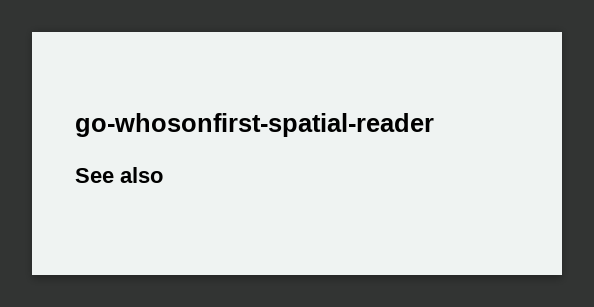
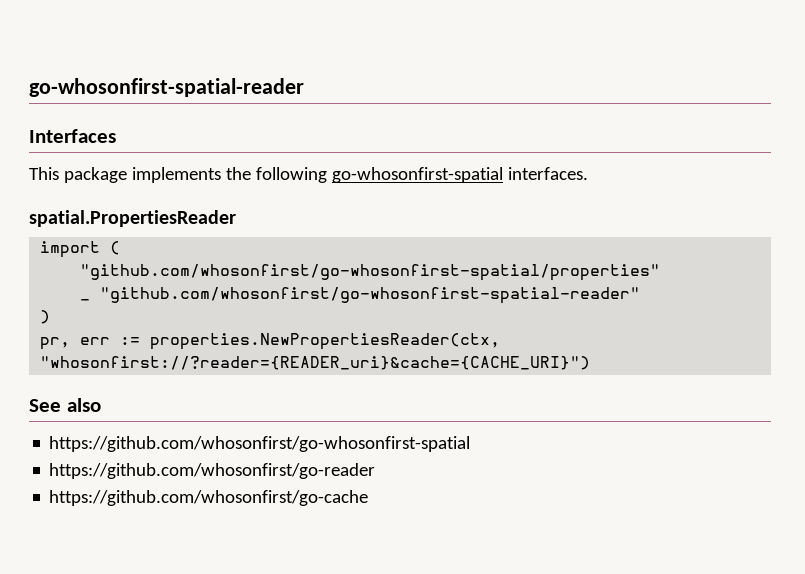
+ Interfaces
+ This package implements the following go-whosonfirst-spatial interfaces.
+ spatial.PropertiesReader
+ import (
+ "github.com/whosonfirst/go-whosonfirst-spatial/properties"
+ _ "github.com/whosonfirst/go-whosonfirst-spatial-reader"
+ )
+ pr, err := properties.NewPropertiesReader(ctx, "whosonfirst://?reader={READER_uri}&cache={CACHE_URI}")
+ https://github.com/whosonfirst/go-whosonfirst-spatial
+ https://github.com/whosonfirst/go-reader
+ https://github.com/whosonfirst/go-cache

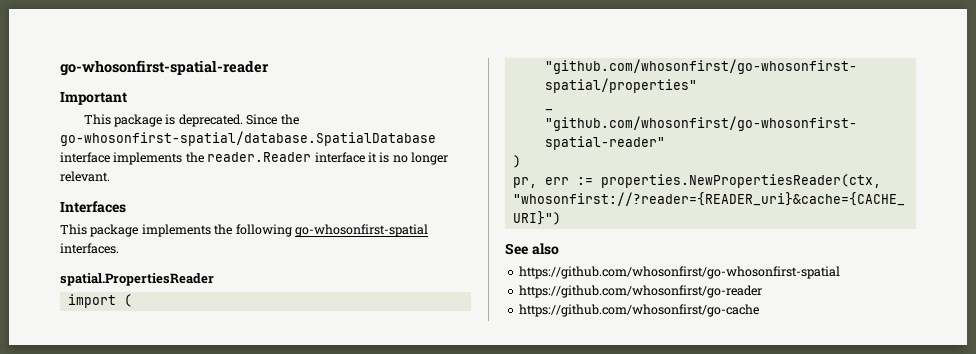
+ Important
+ This package is deprecated. Since the go-whosonfirst-spatial/database.SpatialDatabase interface implements the reader.Reader interface it is no longer relevant.

